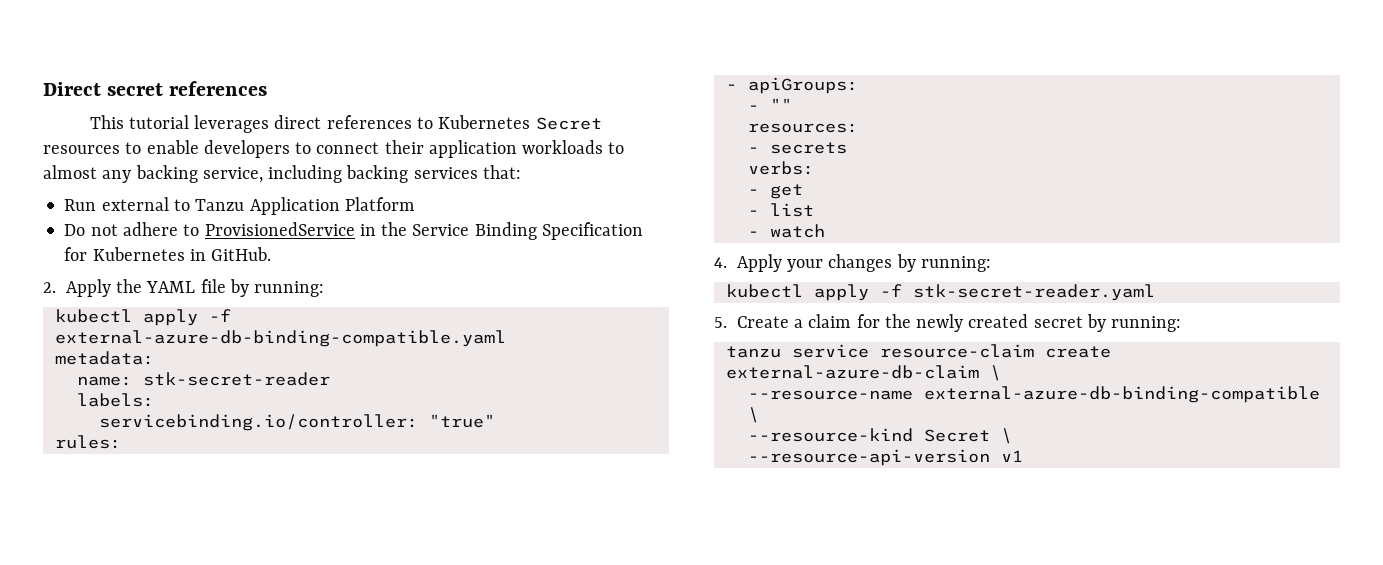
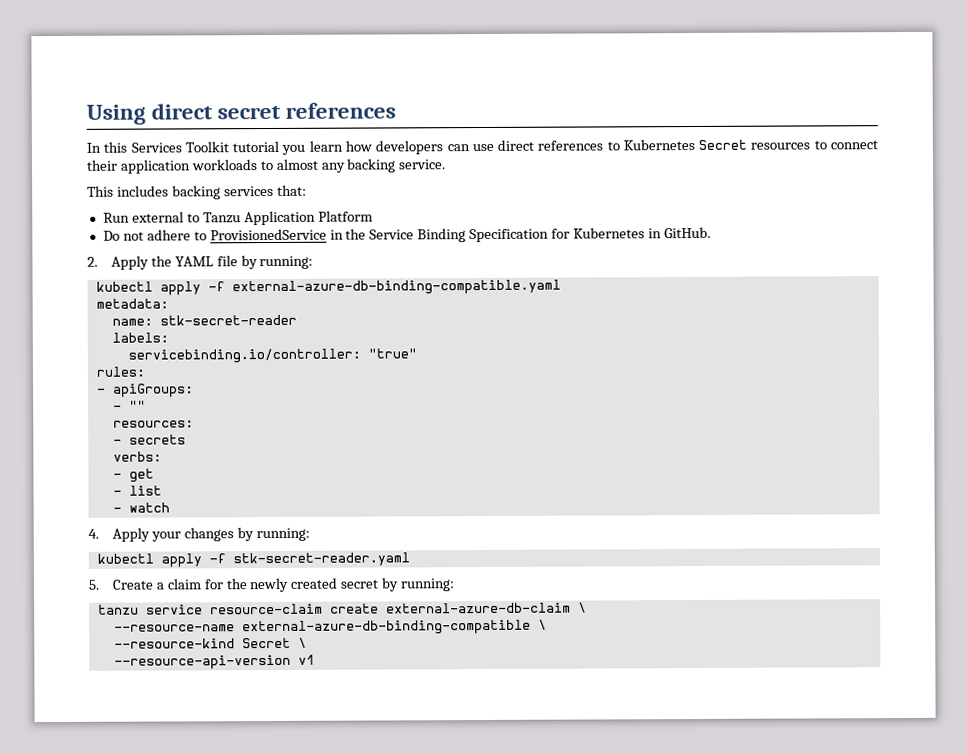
- Direct secret references
+ Using direct secret references
- This tutorial leverages direct references to Kubernetes Secret resources to enable developers to connect their application workloads to almost any backing service, including backing services that:
+ In this Services Toolkit tutorial you learn how developers can use direct references to Kubernetes Secret resources to connect their application workloads to almost any backing service.
+ This includes backing services that:

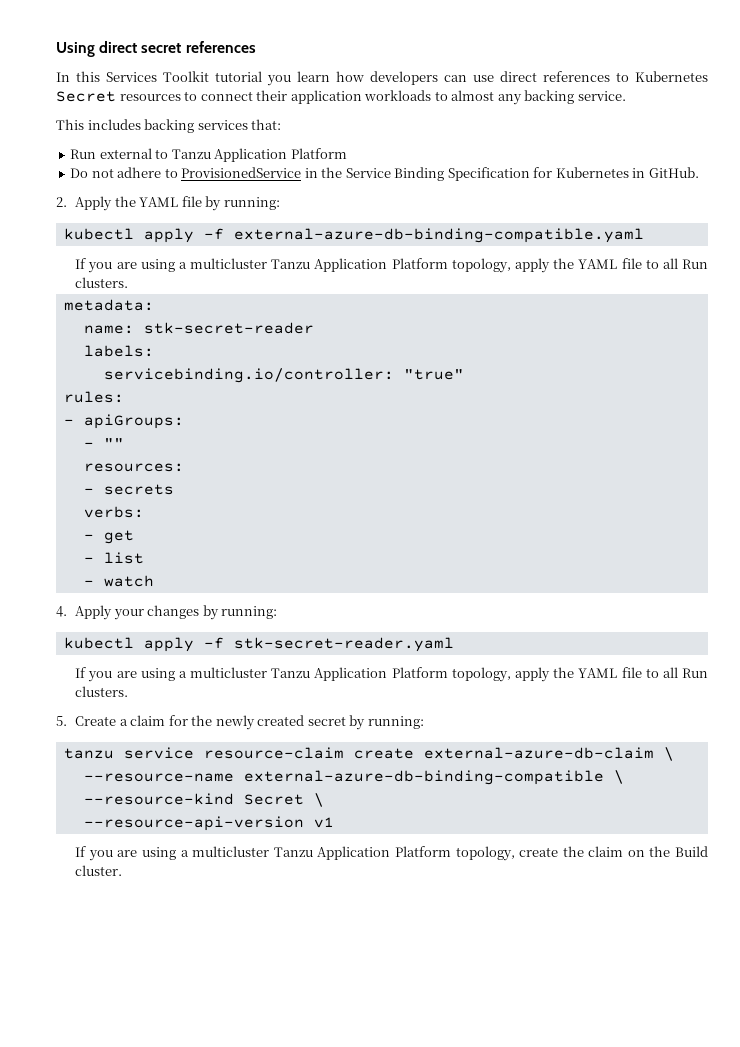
  kubectl apply -f external-azure-db-binding-compatible.yaml
+ If you are using a multicluster Tanzu Application Platform topology, apply the YAML file to all Run clusters.
  kubectl apply -f stk-secret-reader.yaml
+ If you are using a multicluster Tanzu Application Platform topology, apply the YAML file to all Run clusters.
+ If you are using a multicluster Tanzu Application Platform topology, create the claim on the Build cluster.

